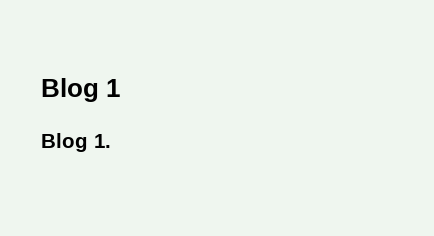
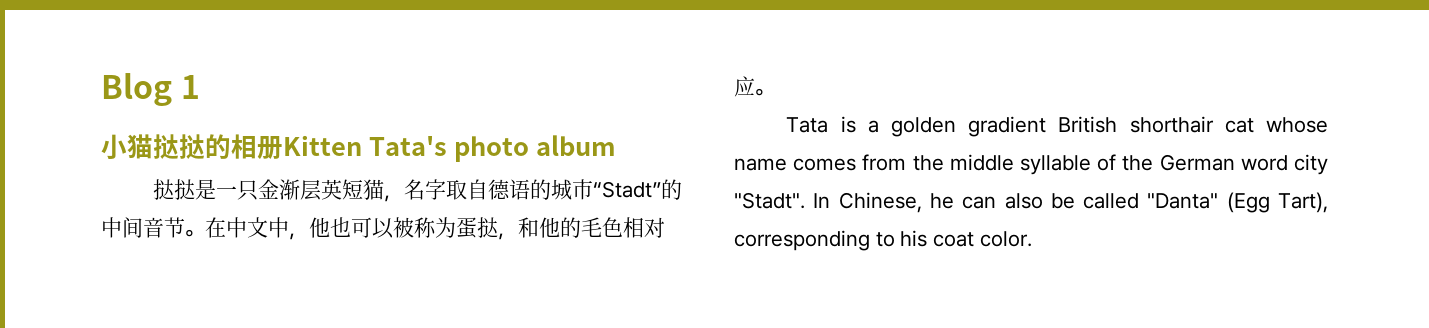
- Blog 1.
+ 小猫挞挞的相册Kitten Tata's photo album
+ 挞挞是一只金渐层英短猫，名字取自德语的城市“Stadt”的中间音节。在中文中，他也可以被称为蛋挞，和他的毛色相对应。
+ Tata is a golden gradient British shorthair cat whose name comes from the middle syllable of the German word city "Stadt". In Chinese, he can also be called "Danta" (Egg Tart), corresponding to his coat color.

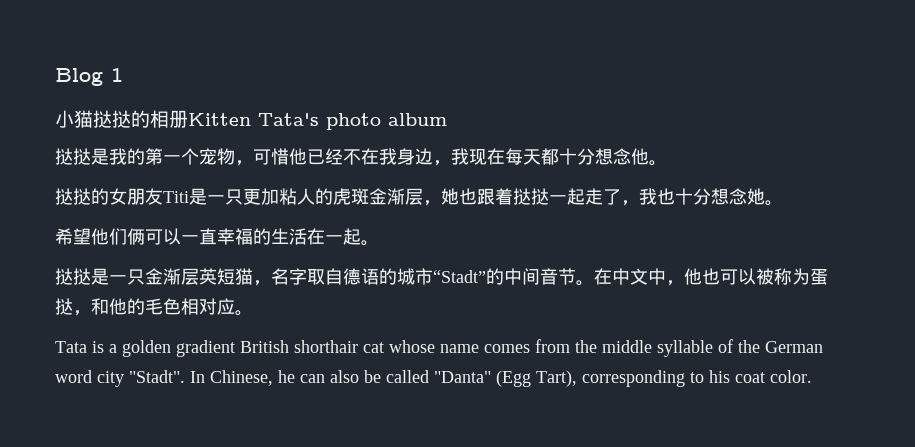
+ 挞挞是我的第一个宠物，可惜他已经不在我身边，我现在每天都十分想念他。
+ 挞挞的女朋友Titi是一只更加粘人的虎斑金渐层，她也跟着挞挞一起走了，我也十分想念她。
+ 希望他们俩可以一直幸福的生活在一起。

